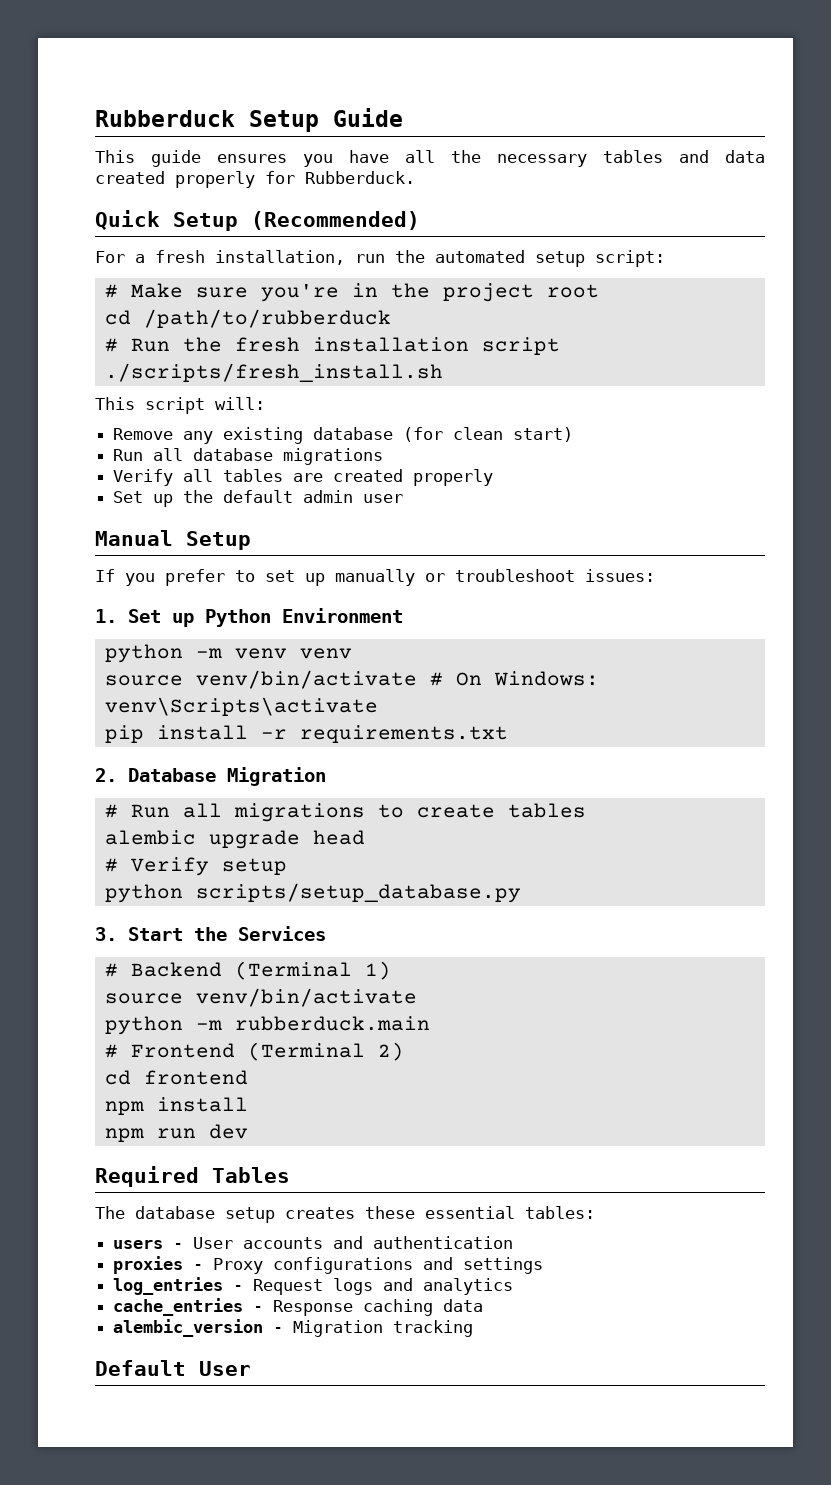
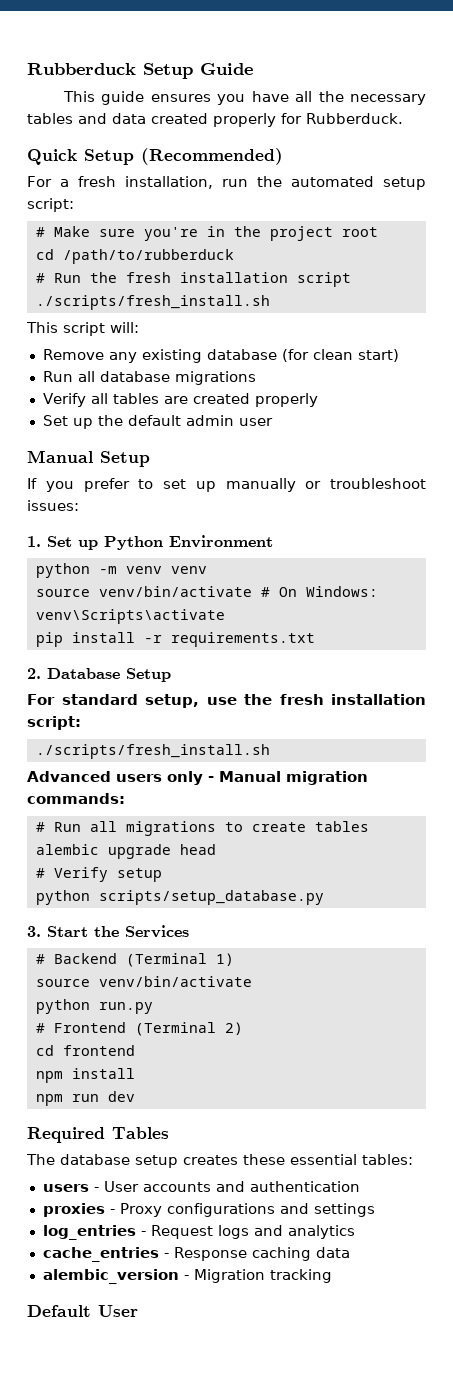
- 2. Database Migration
+ 2. Database Setup
+ For standard setup, use the fresh installation script:
+ ./scripts/fresh_install.sh
+ Advanced users only - Manual migration commands:
- python -m rubberduck.main
+ python run.py

